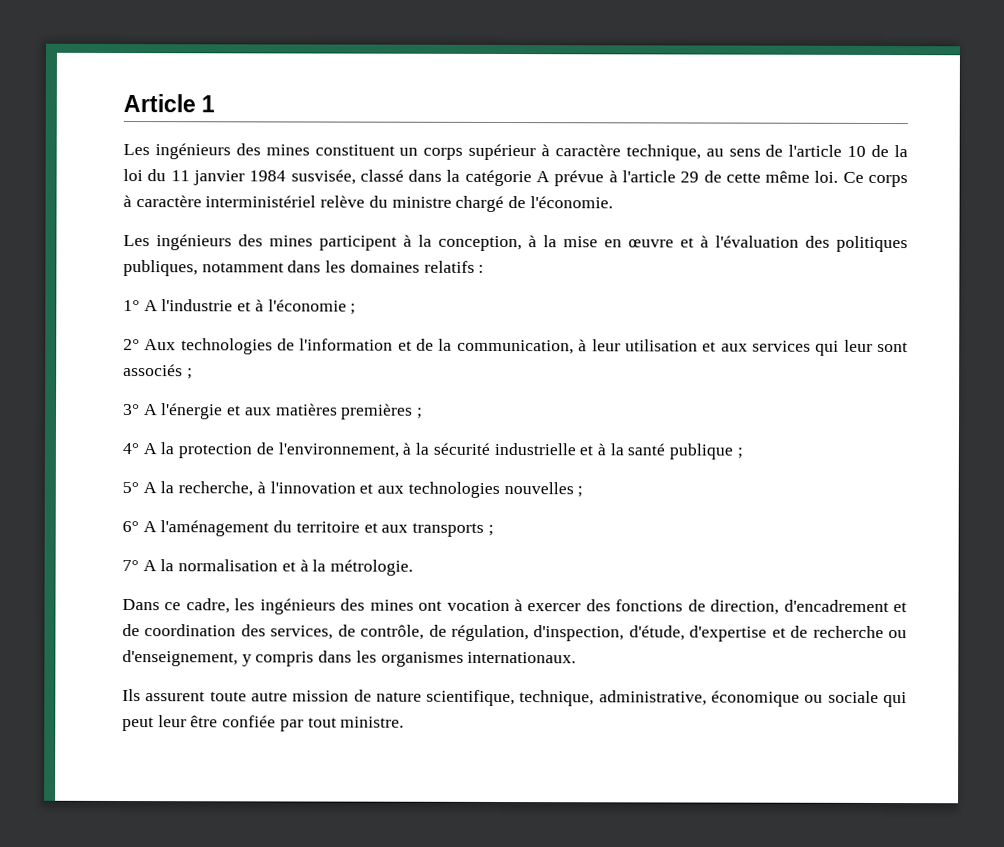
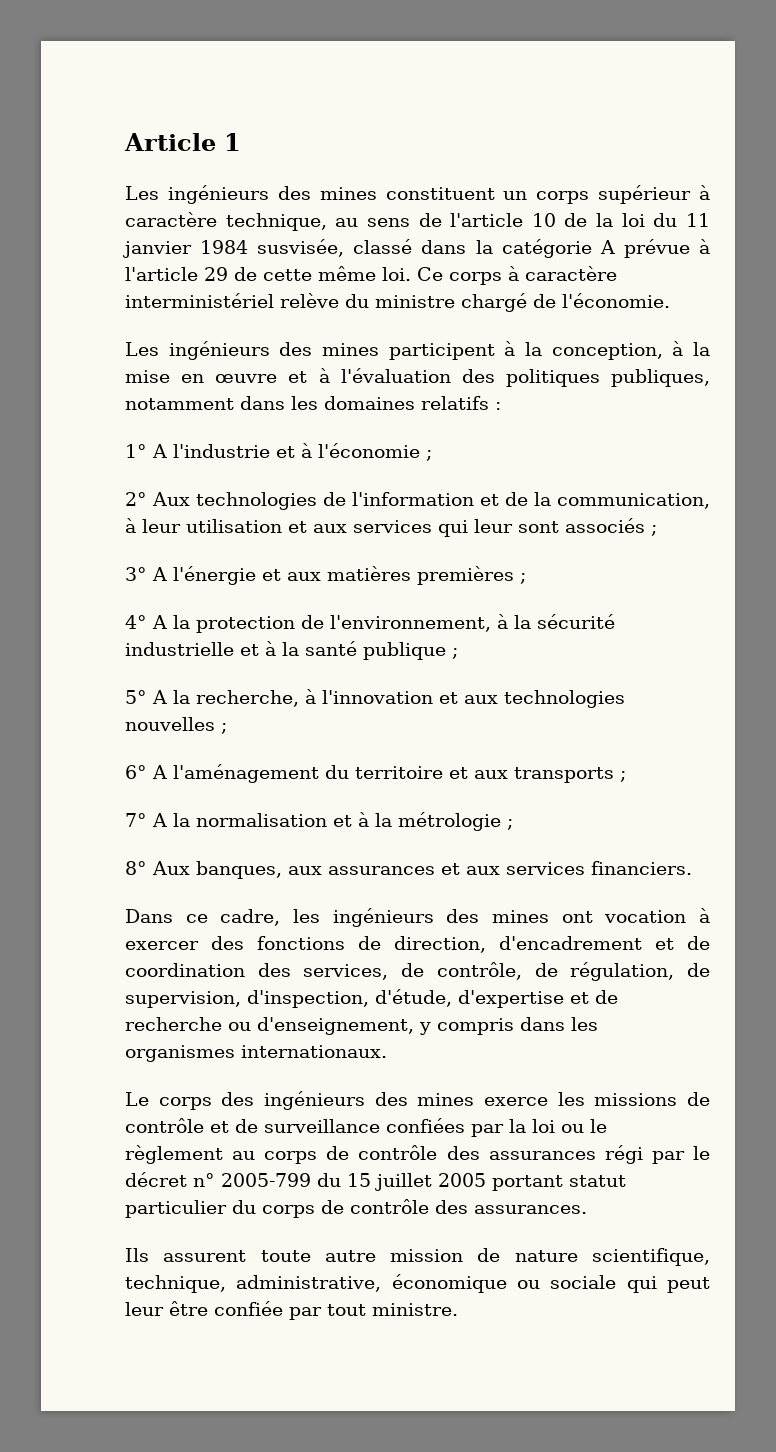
- 7° A la normalisation et à la métrologie.
+ 7° A la normalisation et à la métrologie ;
+ 8° Aux banques, aux assurances et aux services financiers.
- Dans ce cadre, les ingénieurs des mines ont vocation à exercer des fonctions de direction, d'encadrement et de coordination des services, de contrôle, de régulation, d'inspection, d'étude, d'expertise et de recherche ou d'enseignement, y compris dans les organismes internationaux.
+ Dans ce cadre, les ingénieurs des mines ont vocation à exercer des fonctions de direction, d'encadrement et de coordination des services, de contrôle, de régulation, de supervision, d'inspection, d'étude, d'expertise et de recherche ou d'enseignement, y compris dans les organismes internationaux.
+ Le corps des ingénieurs des mines exerce les missions de contrôle et de surveillance confiées par la loi ou le règlement au corps de contrôle des assurances régi par le décret n° 2005-799 du 15 juillet 2005 portant statut particulier du corps de contrôle des assurances.

